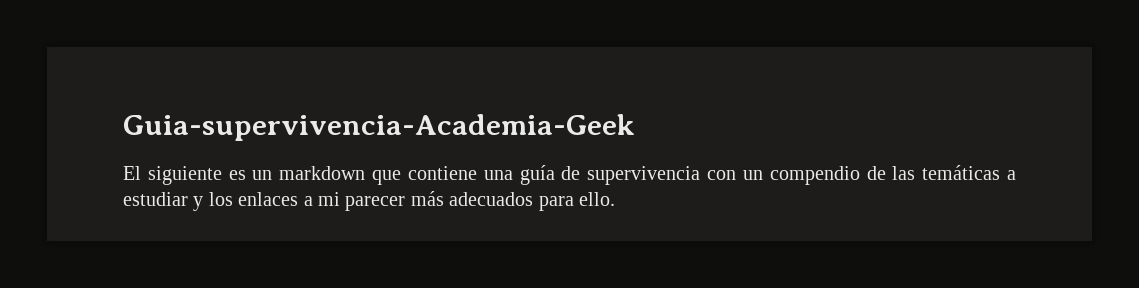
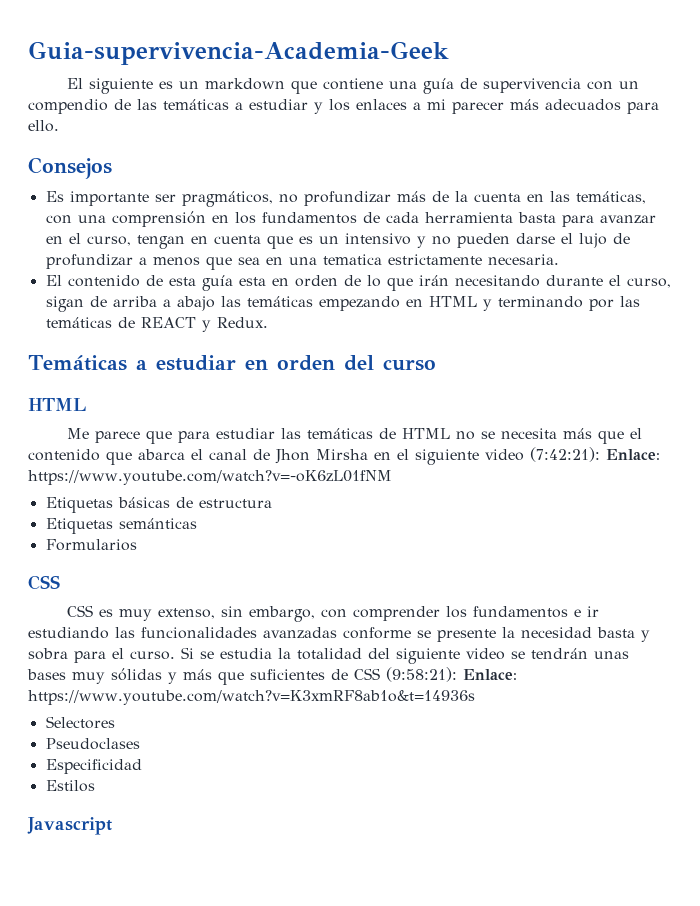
+ Consejos
+ Es importante ser pragmáticos, no profundizar más de la cuenta en las temáticas, con una comprensión en los fundamentos de cada herramienta basta para avanzar en el curso, tengan en cuenta que es un intensivo y no pueden darse el lujo de profundizar a menos que sea en una tematica estrictamente necesaria.
+ El contenido de esta guía esta en orden de lo que irán necesitando durante el curso, sigan de arriba a abajo las temáticas empezando en HTML y terminando por las temáticas de REACT y Redux.
+ Temáticas a estudiar en orden del curso
+ HTML
+ Me parece que para estudiar las temáticas de HTML no se necesita más que el contenido que abarca el canal de Jhon Mirsha en el siguiente video (7:42:21): Enlace: https://www.youtube.com/watch?v=-oK6zL01fNM
+ Etiquetas básicas de estructura
+ Etiquetas semánticas
+ Formularios
+ CSS
+ CSS es muy extenso, sin embargo, con comprender los fundamentos e ir estudiando las funcionalidades avanzadas conforme se presente la necesidad basta y sobra para el curso. Si se estudia la totalidad del siguiente video se tendrán unas bases muy sólidas y más que suficientes de CSS (9:58:21): Enlace: https://www.youtube.com/watch?v=K3xmRF8ab1o&t=14936s
+ Selectores
+ Pseudoclases
+ Especificidad
+ Estilos
+ Javascript

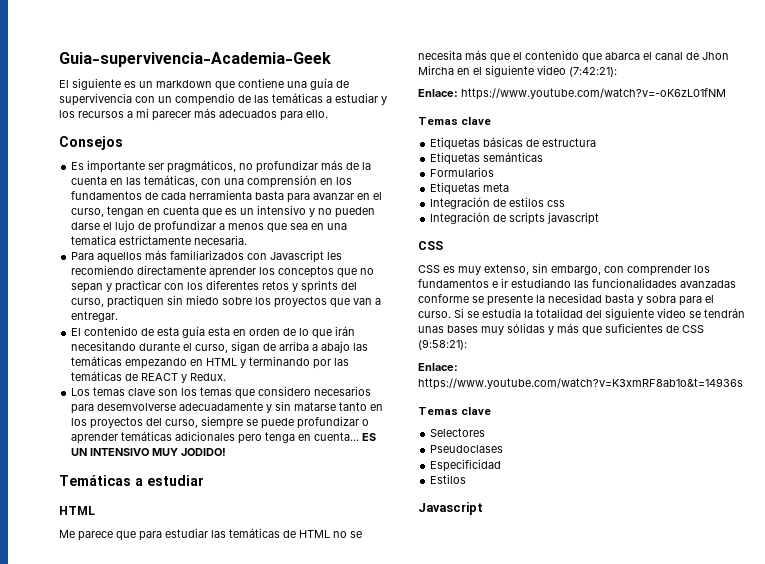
- El siguiente es un markdown que contiene una guía de supervivencia con un compendio de las temáticas a estudiar y los enlaces a mi parecer más adecuados para ello.
+ El siguiente es un markdown que contiene una guía de supervivencia con un compendio de las temáticas a estudiar y los recursos a mi parecer más adecuados para ello.
+ Para aquellos más familiarizados con Javascript les recomiendo directamente aprender los conceptos que no sepan y practicar con los diferentes retos y sprints del curso, practiquen sin miedo sobre los proyectos que van a entregar.
+ Los temas clave son los temas que considero necesarios para desemvolverse adecuadamente y sin matarse tanto en los proyectos del curso, siempre se puede profundizar o aprender temáticas adicionales pero tenga en cuenta... ES UN INTENSIVO MUY JODIDO!
- Temáticas a estudiar en orden del curso
+ Temáticas a estudiar
- Me parece que para estudiar las temáticas de HTML no se necesita más que el contenido que abarca el canal de Jhon Mirsha en el siguiente video (7:42:21): Enlace: https://www.youtube.com/watch?v=-oK6zL01fNM
+ Me parece que para estudiar las temáticas de HTML no se necesita más que el contenido que abarca el canal de Jhon Mircha en el siguiente video (7:42:21):
+ Enlace: https://www.youtube.com/watch?v=-oK6zL01fNM
+ Temas clave
+ Etiquetas meta
+ Integración de estilos css
+ Integración de scripts javascript
- Si se estudia la totalidad del siguiente video se tendrán unas bases muy sólidas y más que suficientes de CSS (9:58:21): Enlace: https://www.youtube.com/watch?v=K3xmRF8ab1o&t=14936s
+ Si se estudia la totalidad del siguiente video se tendrán unas bases muy sólidas y más que suficientes de CSS (9:58:21):
+ Enlace: https://www.youtube.com/watch?v=K3xmRF8ab1o&t=14936s
+ Temas clave

